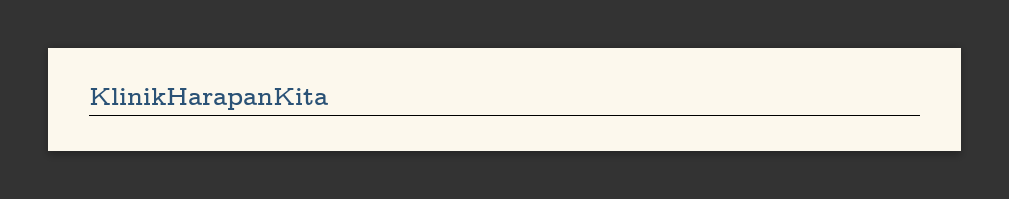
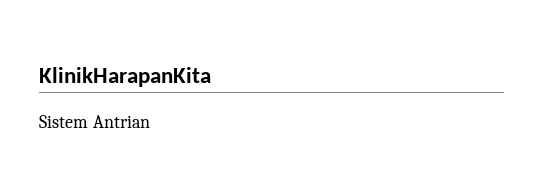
+ Sistem Antrian

